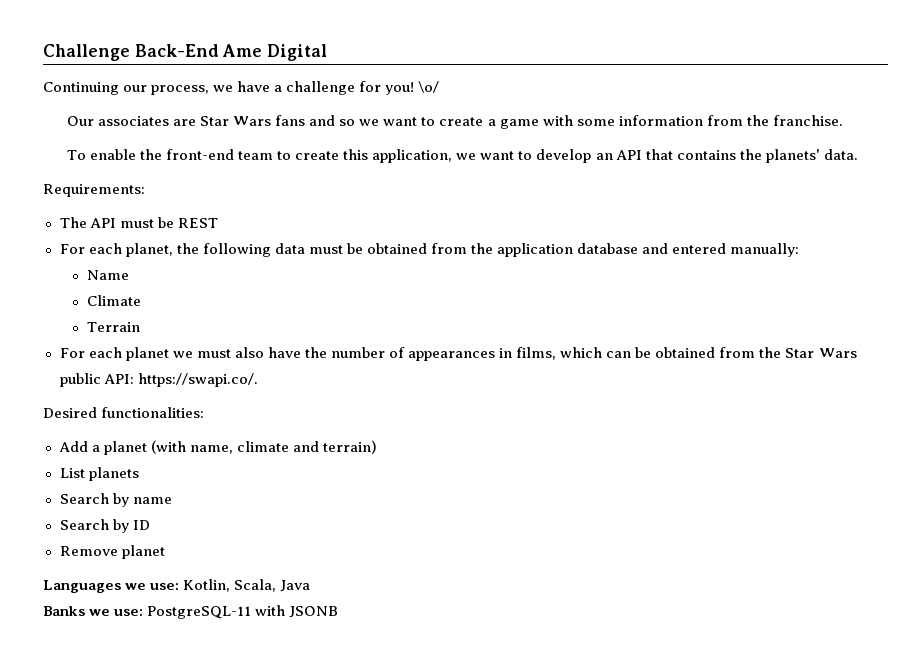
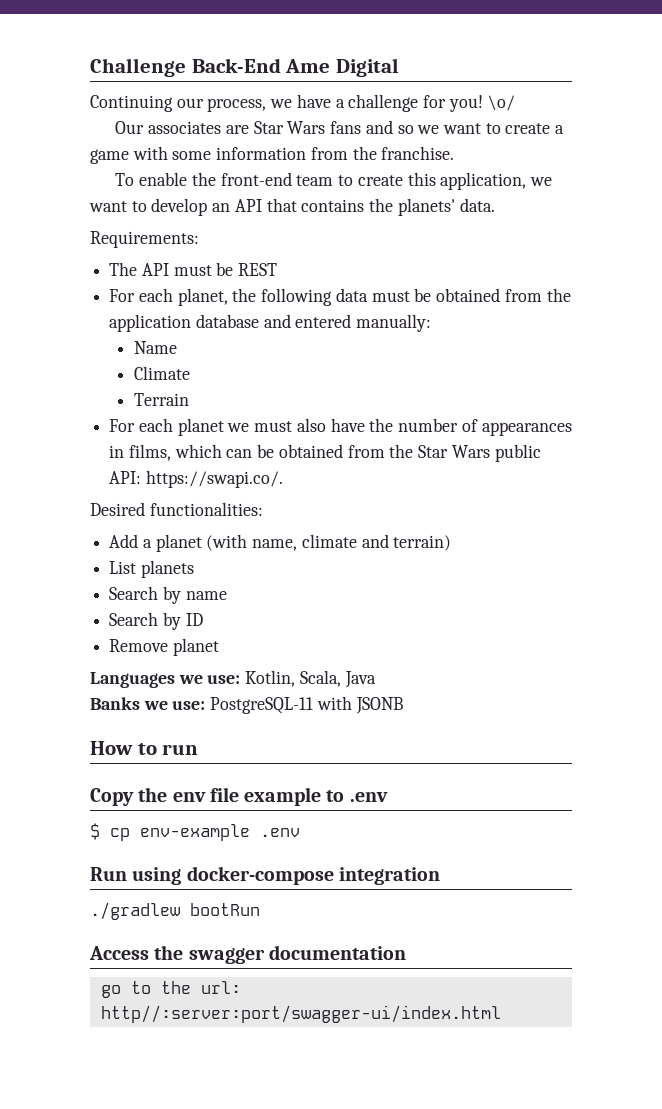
+ How to run
+ Copy the env file example to .env
+ $ cp env-example .env
+ Run using docker-compose integration
+ ./gradlew bootRun
+ Access the swagger documentation
+ go to the url: http//:server:port/swagger-ui/index.html

